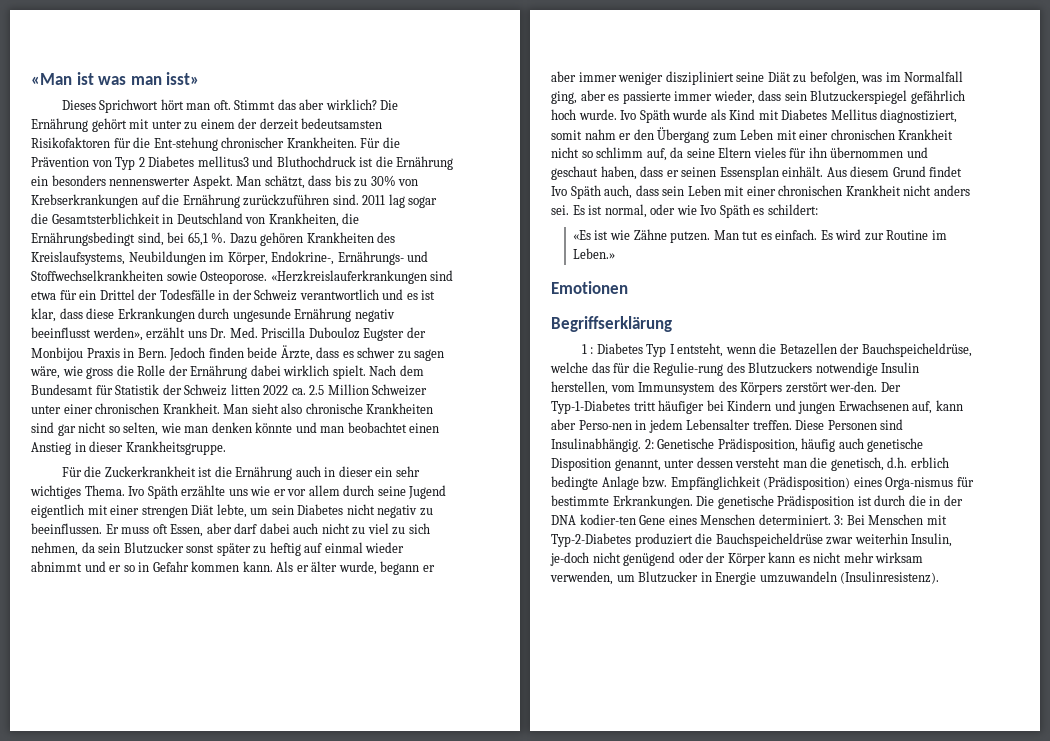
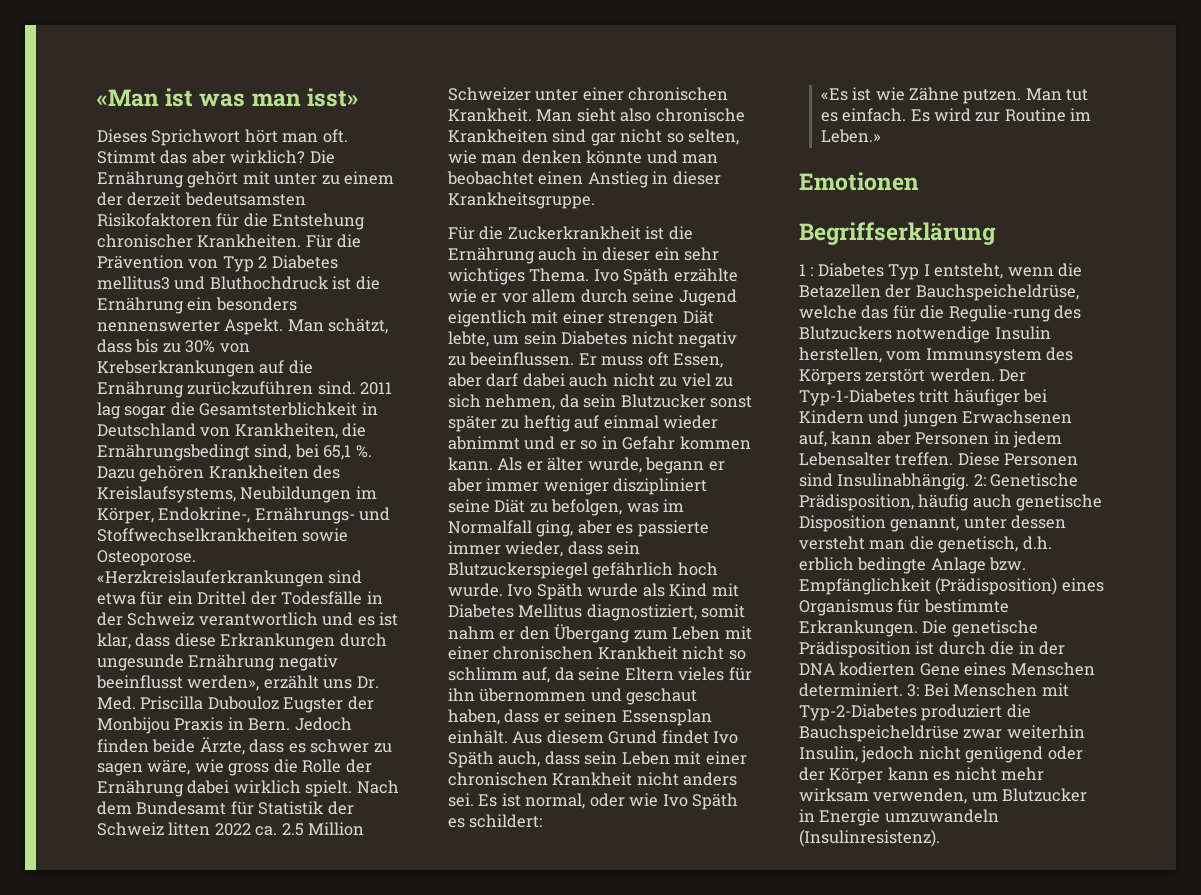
- Die Ernährung gehört mit unter zu einem der derzeit bedeutsamsten Risikofaktoren für die Ent-stehung chronischer Krankheiten.
+ Die Ernährung gehört mit unter zu einem der derzeit bedeutsamsten Risikofaktoren für die Entstehung chronischer Krankheiten.
- Ivo Späth erzählte uns wie er vor allem durch seine Jugend eigentlich mit einer strengen Diät lebte, um sein Diabetes nicht negativ zu beeinflussen.
+ Ivo Späth erzählte wie er vor allem durch seine Jugend eigentlich mit einer strengen Diät lebte, um sein Diabetes nicht negativ zu beeinflussen.
- 1 : Diabetes Typ I entsteht, wenn die Betazellen der Bauchspeicheldrüse, welche das für die Regulie-rung des Blutzuckers notwendige Insulin herstellen, vom Immunsystem des Körpers zerstört wer-den.
+ 1 : Diabetes Typ I entsteht, wenn die Betazellen der Bauchspeicheldrüse, welche das für die Regulie-rung des Blutzuckers notwendige Insulin herstellen, vom Immunsystem des Körpers zerstört werden.
- Der Typ-1-Diabetes tritt häufiger bei Kindern und jungen Erwachsenen auf, kann aber Perso-nen in jedem Lebensalter treffen.
+ Der Typ-1-Diabetes tritt häufiger bei Kindern und jungen Erwachsenen auf, kann aber Personen in jedem Lebensalter treffen.
- 2: Genetische Prädisposition, häufig auch genetische Disposition genannt, unter dessen versteht man die genetisch, d.h. erblich bedingte Anlage bzw. Empfänglichkeit (Prädisposition) eines Orga-nismus für bestimmte Erkrankungen.
+ 2: Genetische Prädisposition, häufig auch genetische Disposition genannt, unter dessen versteht man die genetisch, d.h. erblich bedingte Anlage bzw. Empfänglichkeit (Prädisposition) eines Organismus für bestimmte Erkrankungen.
- Die genetische Prädisposition ist durch die in der DNA kodier-ten Gene eines Menschen determiniert.
+ Die genetische Prädisposition ist durch die in der DNA kodierten Gene eines Menschen determiniert.
- 3: Bei Menschen mit Typ-2-Diabetes produziert die Bauchspeicheldrüse zwar weiterhin Insulin, je-doch nicht genügend oder der Körper kann es nicht mehr wirksam verwenden, um Blutzucker in Energie umzuwandeln (Insulinresistenz).
+ 3: Bei Menschen mit Typ-2-Diabetes produziert die Bauchspeicheldrüse zwar weiterhin Insulin, jedoch nicht genügend oder der Körper kann es nicht mehr wirksam verwenden, um Blutzucker in Energie umzuwandeln (Insulinresistenz).

